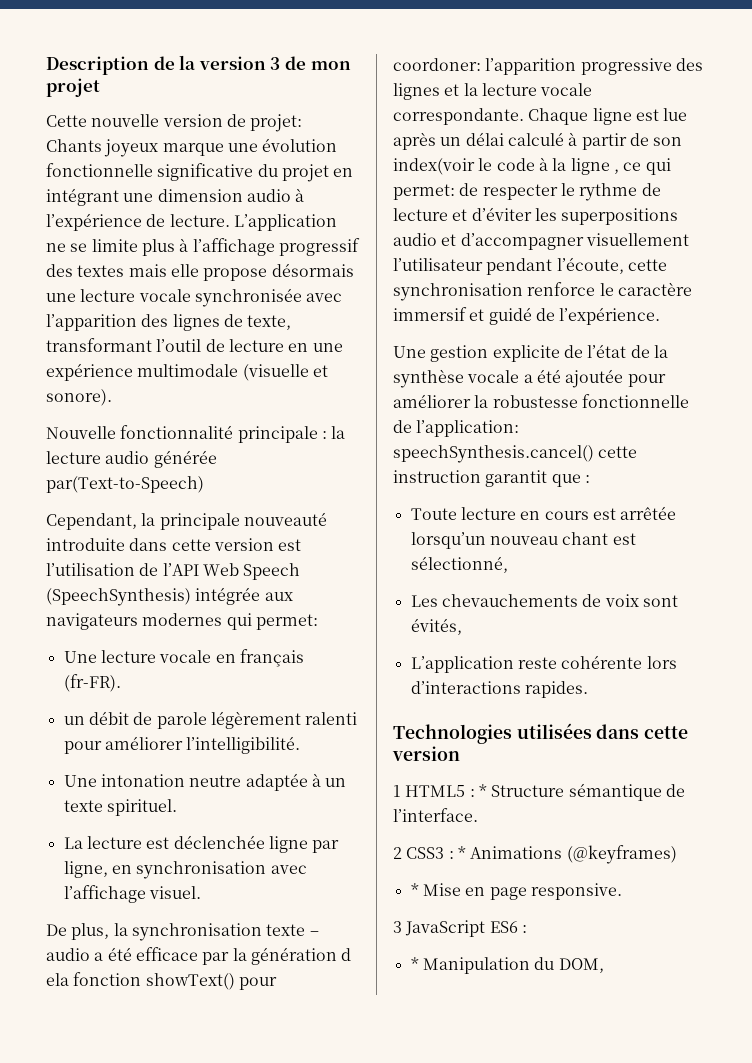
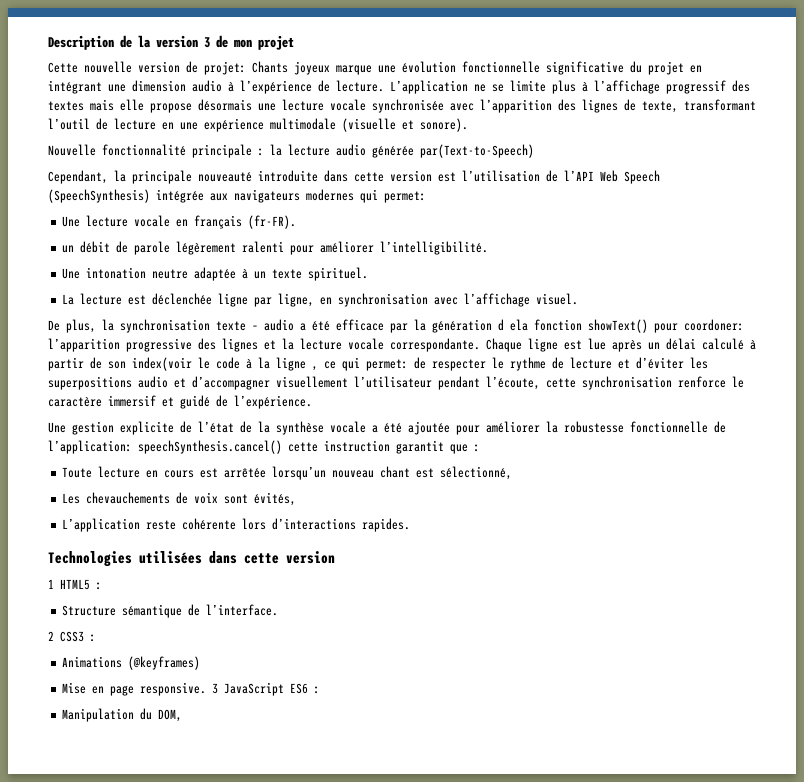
- 1 HTML5 : * Structure sémantique de l’interface.
+ 1 HTML5 :
+ Structure sémantique de l’interface.
- 2 CSS3 : * Animations (@keyframes)
+ 2 CSS3 :
+ Animations (@keyframes)
- * Mise en page responsive.
- 3 JavaScript ES6 :
+ Mise en page responsive. 3 JavaScript ES6 :
- * Manipulation du DOM,
+ Manipulation du DOM,

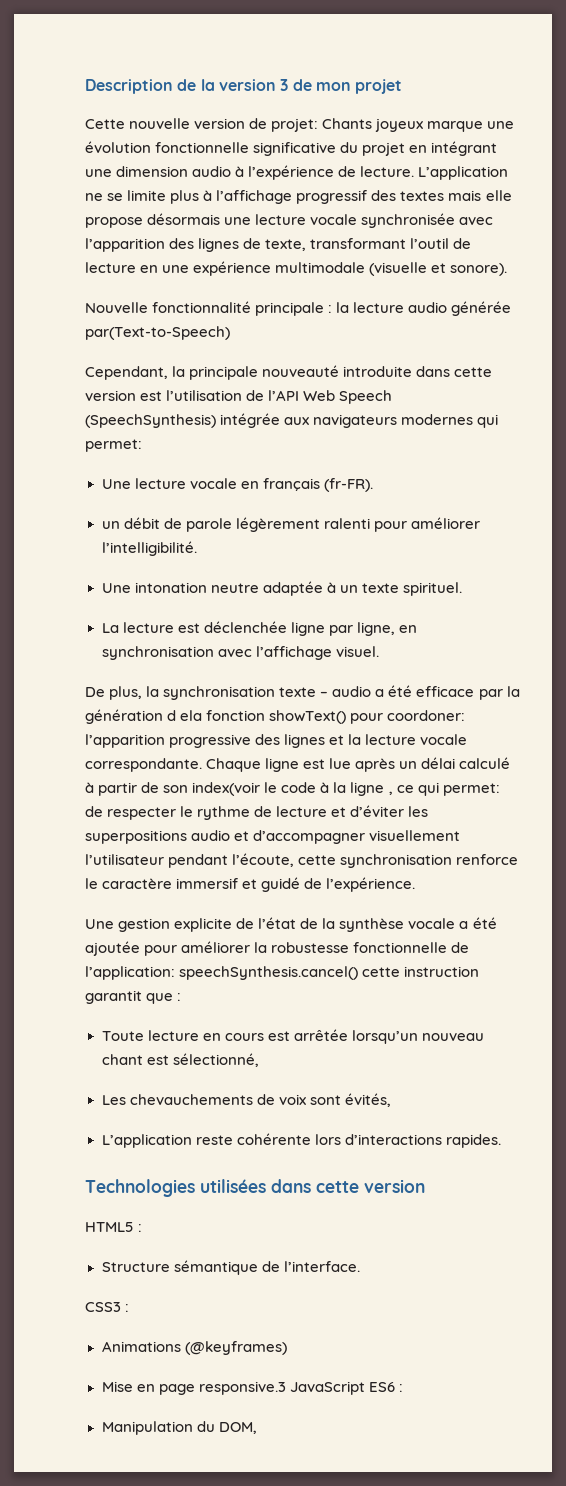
- 1 HTML5 :
+ HTML5 :
- 2 CSS3 :
+ CSS3 :
- Mise en page responsive. 3 JavaScript ES6 :
+ Mise en page responsive.3 JavaScript ES6 :

